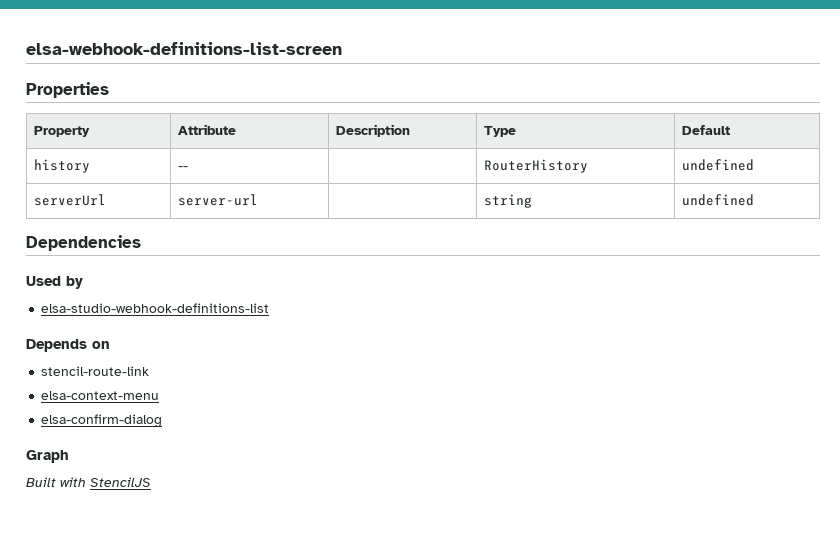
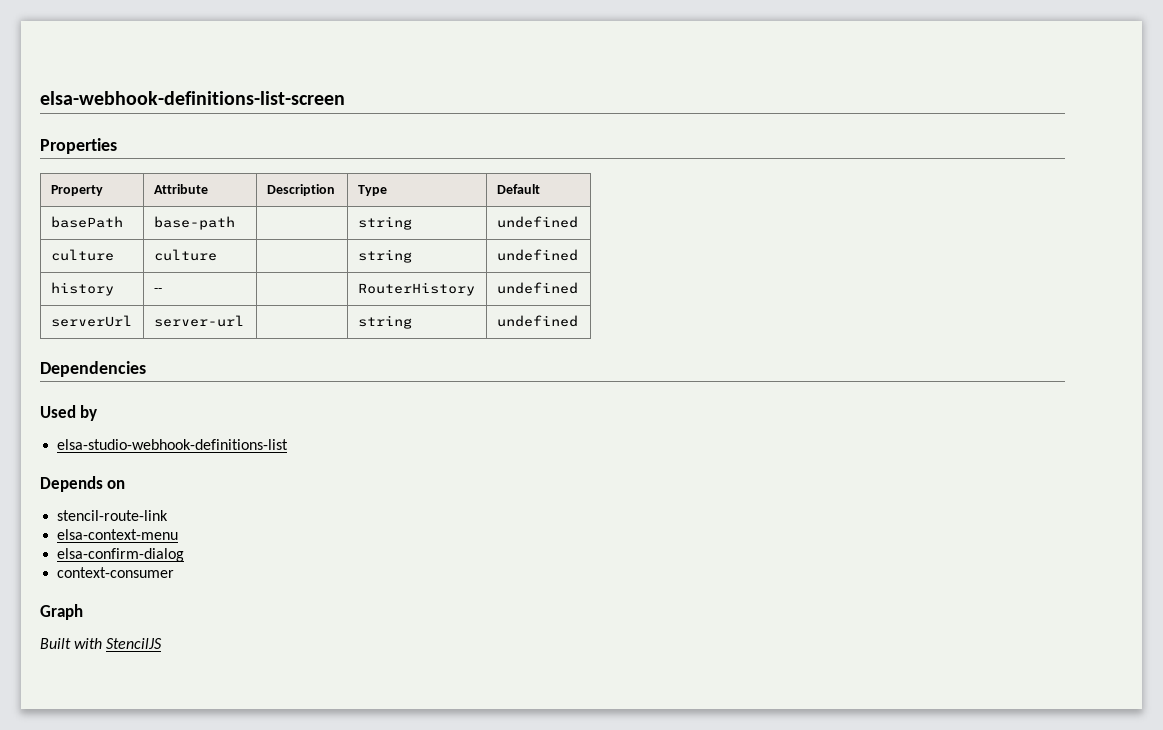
+ basePath | base-path | | string | undefined
+ culture | culture | | string | undefined
+ context-consumer

